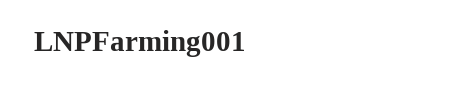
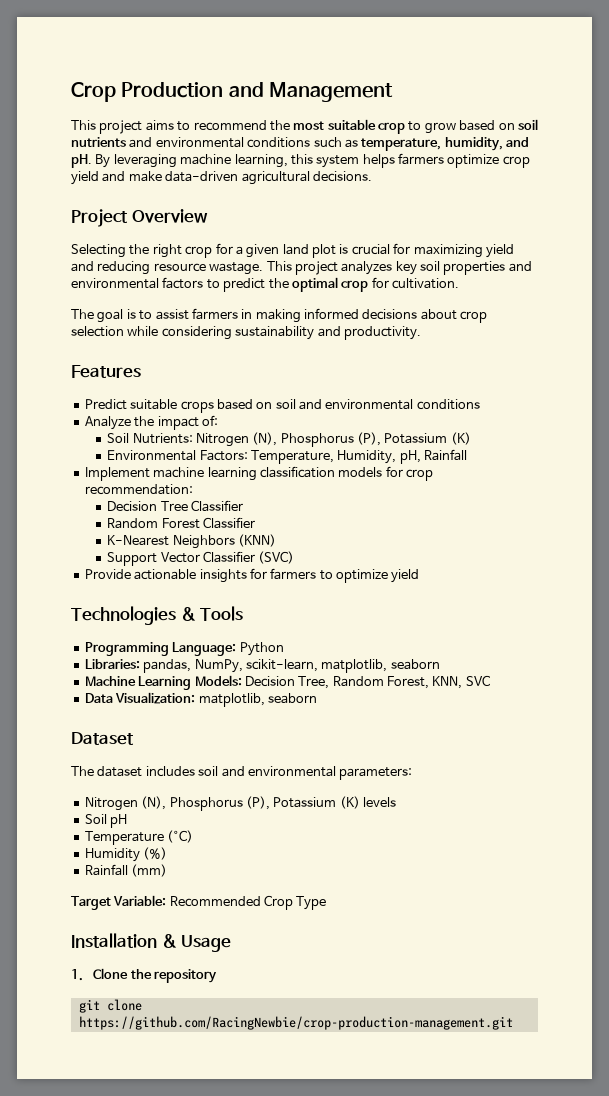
- LNPFarming001
+ Crop Production and Management
+ This project aims to recommend the most suitable crop to grow based on soil nutrients and environmental conditions such as temperature, humidity, and pH. By leveraging machine learning, this system helps farmers optimize crop yield and make data-driven agricultural decisions.
+ Project Overview
+ Selecting the right crop for a given land plot is crucial for maximizing yield and reducing resource wastage. This project analyzes key soil properties and environmental factors to predict the optimal crop for cultivation.
+ The goal is to assist farmers in making informed decisions about crop selection while considering sustainability and productivity.
+ Features
+ Predict suitable crops based on soil and environmental conditions
+ Analyze the impact of:
+ Soil Nutrients: Nitrogen (N), Phosphorus (P), Potassium (K)
+ Environmental Factors: Temperature, Humidity, pH, Rainfall
+ Implement machine learning classification models for crop recommendation:
+ Decision Tree Classifier
+ Random Forest Classifier
+ K-Nearest Neighbors (KNN)
+ Support Vector Classifier (SVC)
+ Provide actionable insights for farmers to optimize yield
+ Technologies & Tools
+ Programming Language: Python
+ Libraries: pandas, NumPy, scikit-learn, matplotlib, seaborn
+ Machine Learning Models: Decision Tree, Random Forest, KNN, SVC
+ Data Visualization: matplotlib, seaborn
+ Dataset
+ The dataset includes soil and environmental parameters:
+ Nitrogen (N), Phosphorus (P), Potassium (K) levels
+ Soil pH
+ Temperature (°C)
+ Humidity (%)
+ Rainfall (mm)
+ Target Variable: Recommended Crop Type
+ Installation & Usage
+ 1. Clone the repository
+ git clone https://github.com/RacingNewbie/crop-production-management.git

